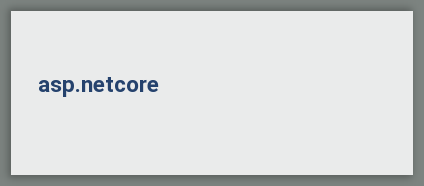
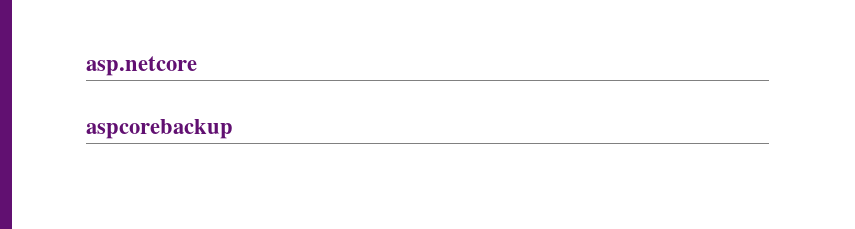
+ aspcorebackup

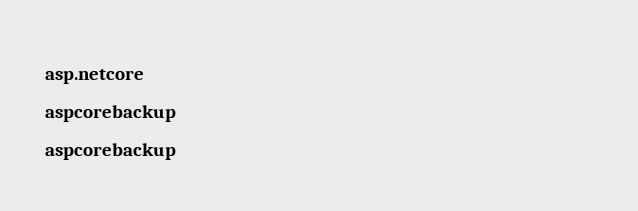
  asp.netcore
+ aspcorebackup

